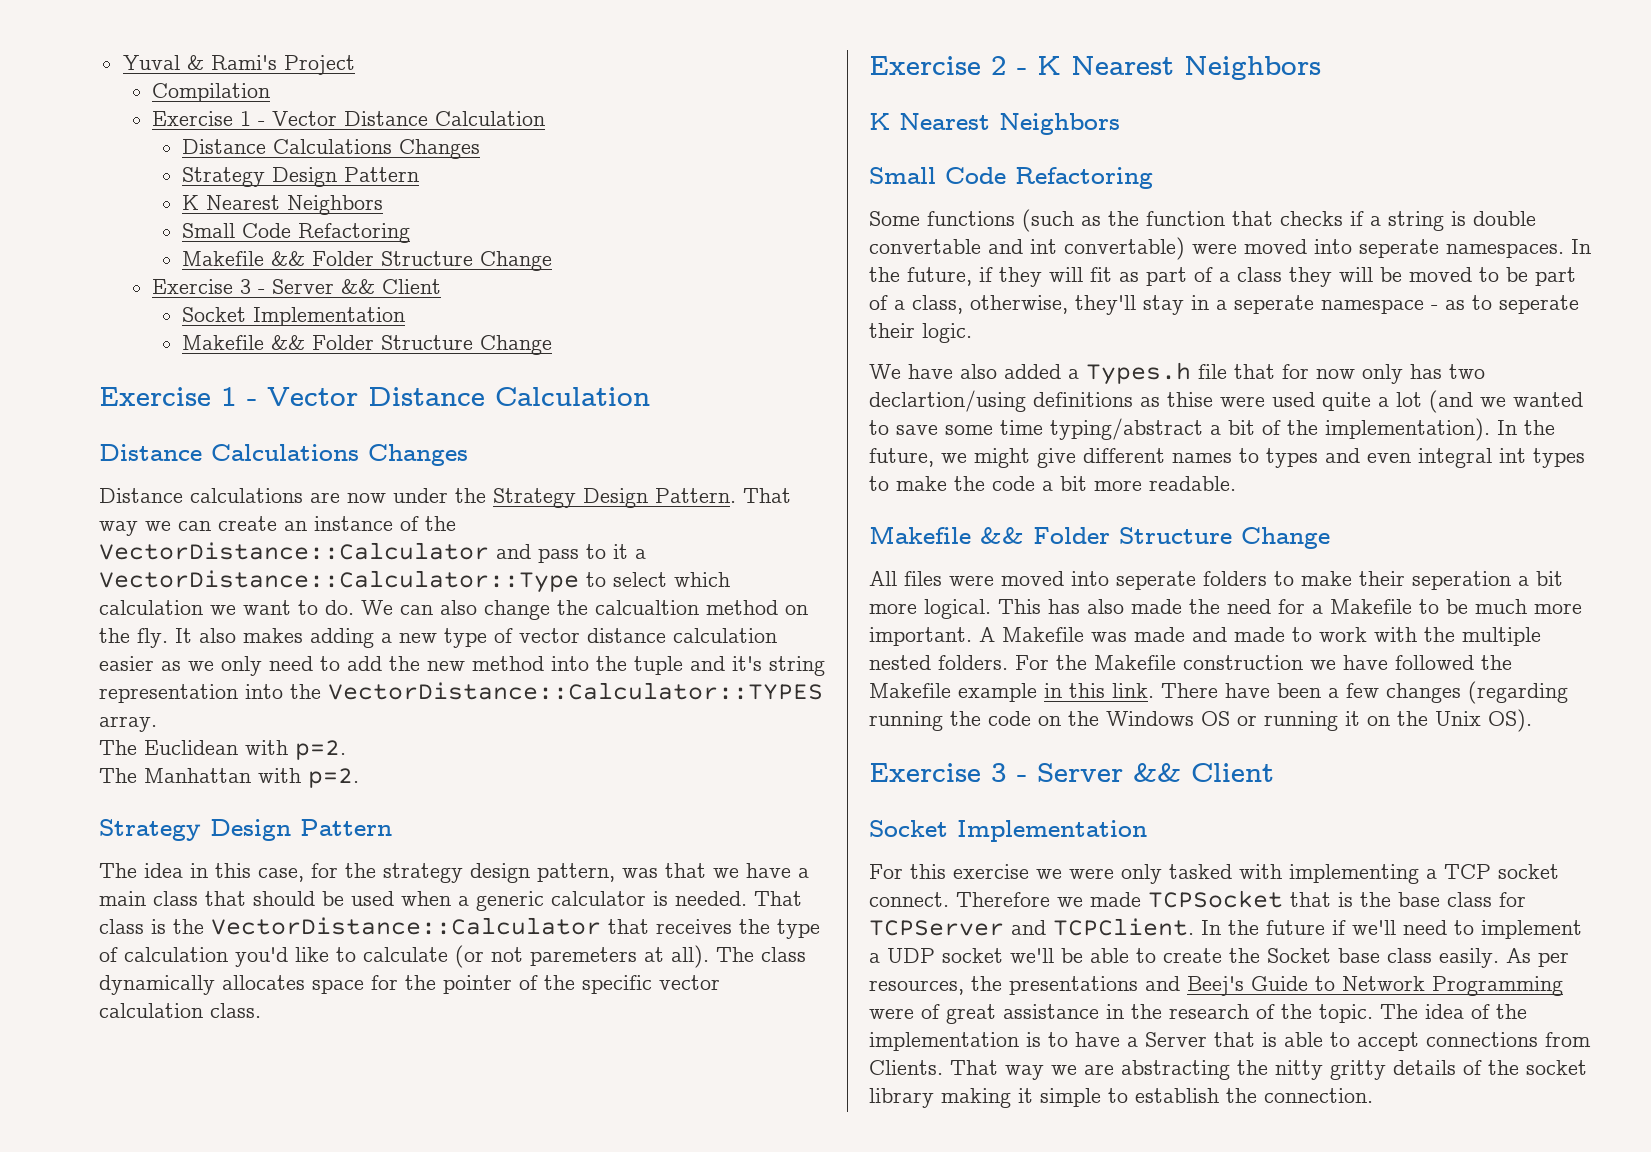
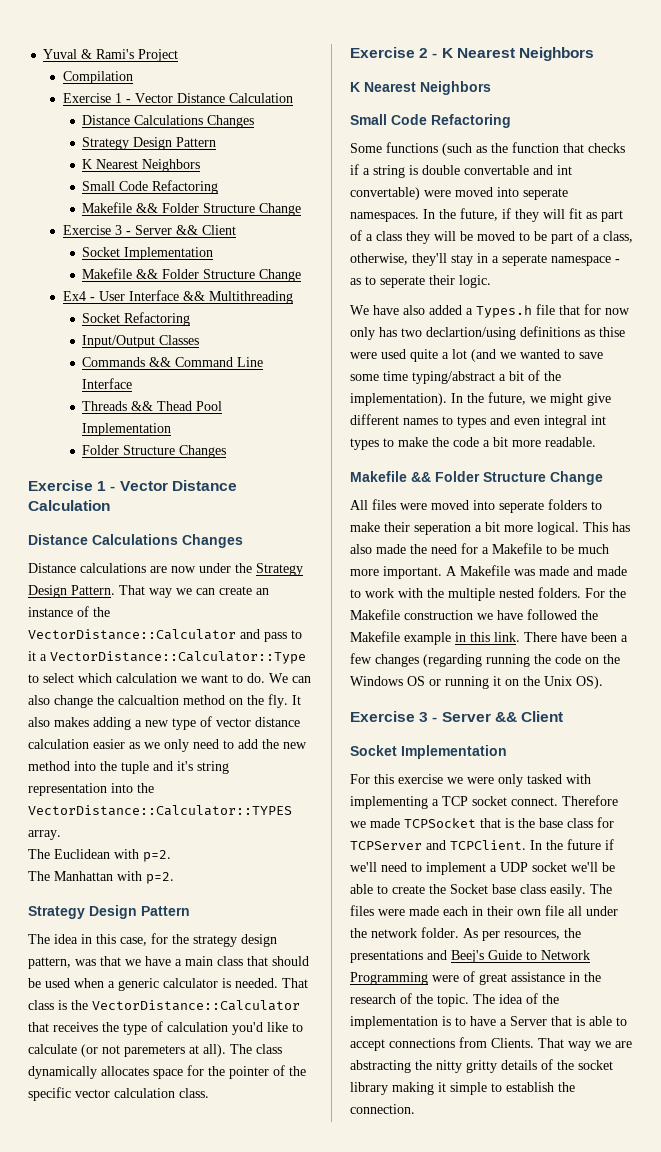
+ Ex4 - User Interface && Multithreading
+ Socket Refactoring
+ Input/Output Classes
+ Commands && Command Line Interface
+ Threads && Thead Pool Implementation
+ Folder Structure Changes
+ The files were made each in their own file all under the network folder.

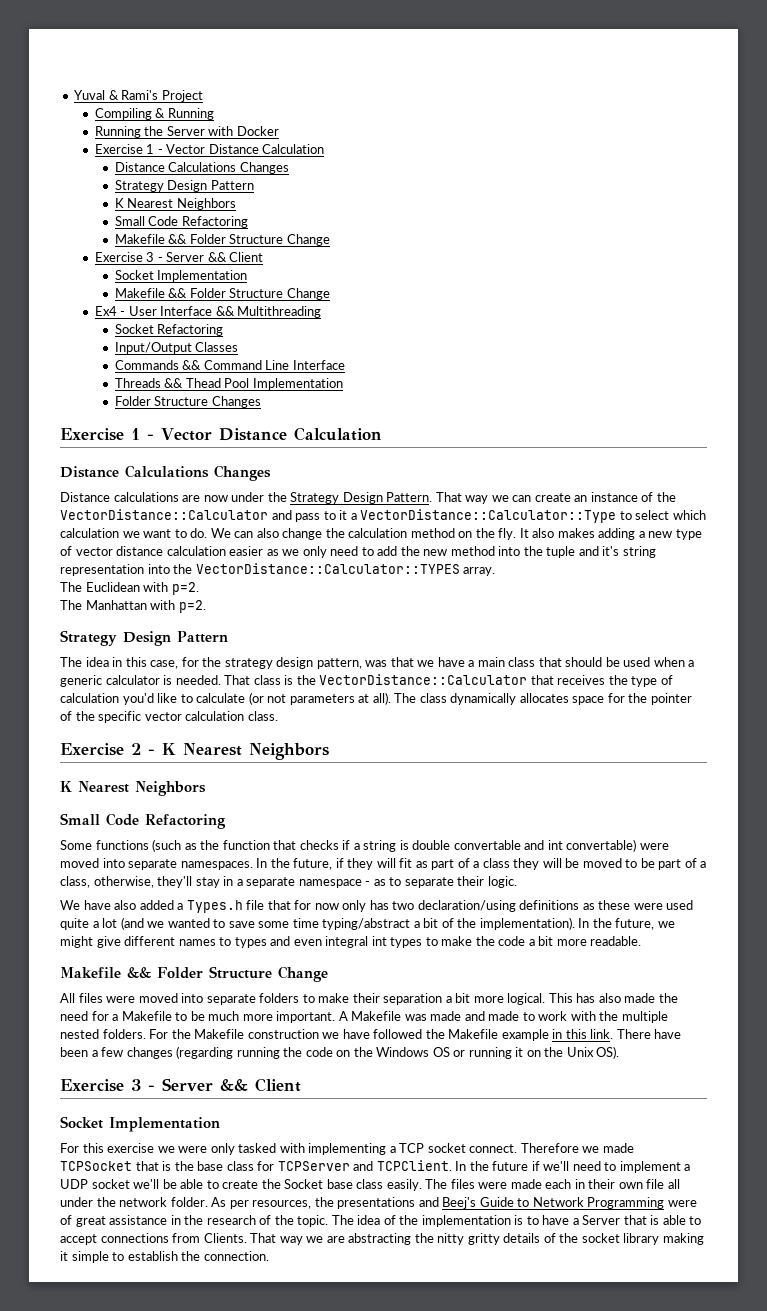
- Compilation
+ Compiling & Running
+ Running the Server with Docker
- We can also change the calcualtion method on the fly.
+ We can also change the calculation method on the fly.
- That class is the VectorDistance::Calculator that receives the type of calculation you'd like to calculate (or not paremeters at all).
+ That class is the VectorDistance::Calculator that receives the type of calculation you'd like to calculate (or not parameters at all).
- Some functions (such as the function that checks if a string is double convertable and int convertable) were moved into seperate namespaces.
+ Some functions (such as the function that checks if a string is double convertable and int convertable) were moved into separate namespaces.
- In the future, if they will fit as part of a class they will be moved to be part of a class, otherwise, they'll stay in a seperate namespace - as to seperate their logic.
+ In the future, if they will fit as part of a class they will be moved to be part of a class, otherwise, they'll stay in a separate namespace - as to separate their logic.
- We have also added a Types.h file that for now only has two declartion/using definitions as thise were used quite a lot (and we wanted to save some time typing/abstract a bit of the implementation).
+ We have also added a Types.h file that for now only has two declaration/using definitions as these were used quite a lot (and we wanted to save some time typing/abstract a bit of the implementation).
- All files were moved into seperate folders to make their seperation a bit more logical.
+ All files were moved into separate folders to make their separation a bit more logical.

